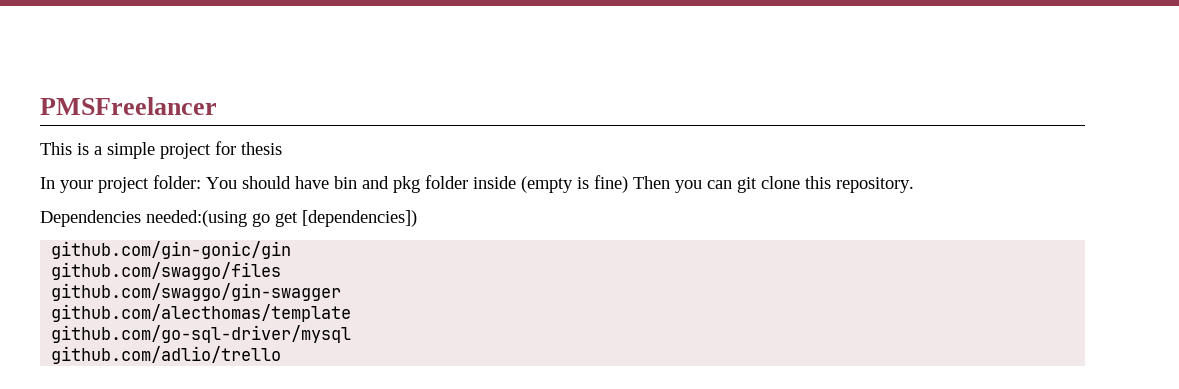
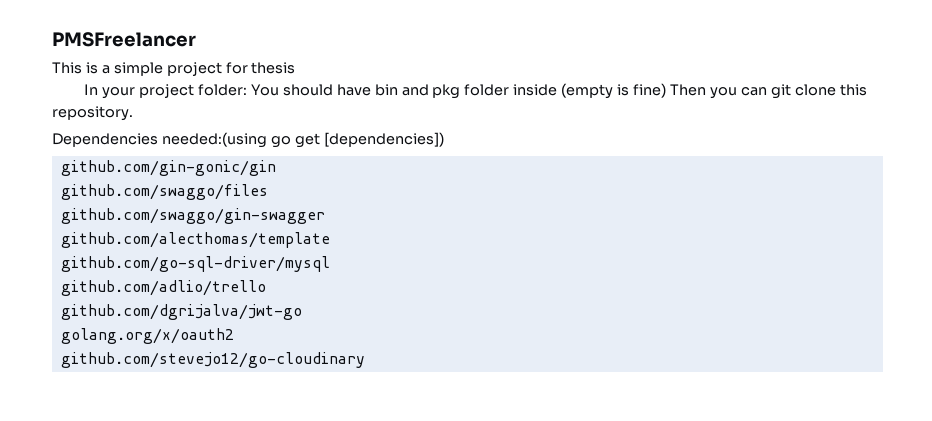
+ github.com/dgrijalva/jwt-go
+ golang.org/x/oauth2
+ github.com/stevejo12/go-cloudinary

